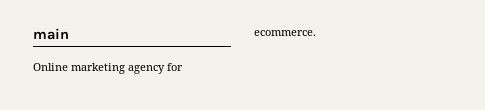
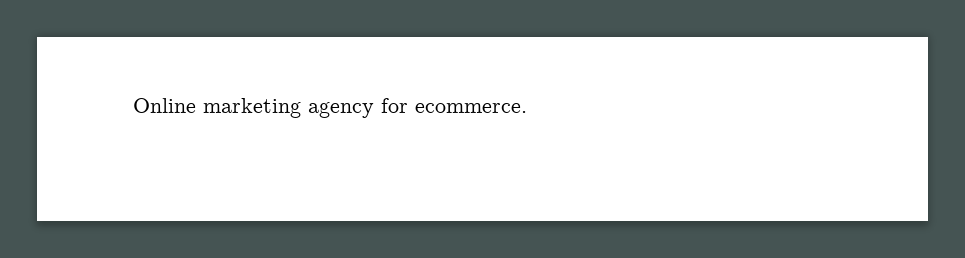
- main

